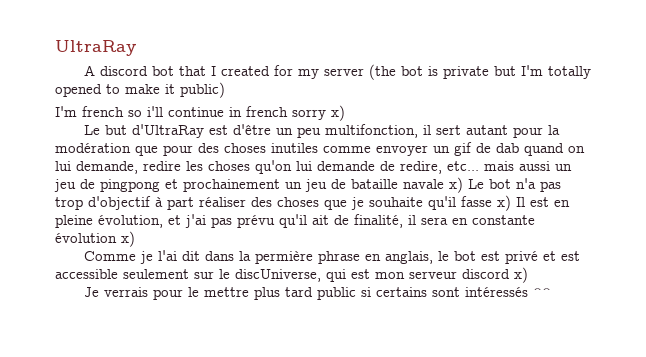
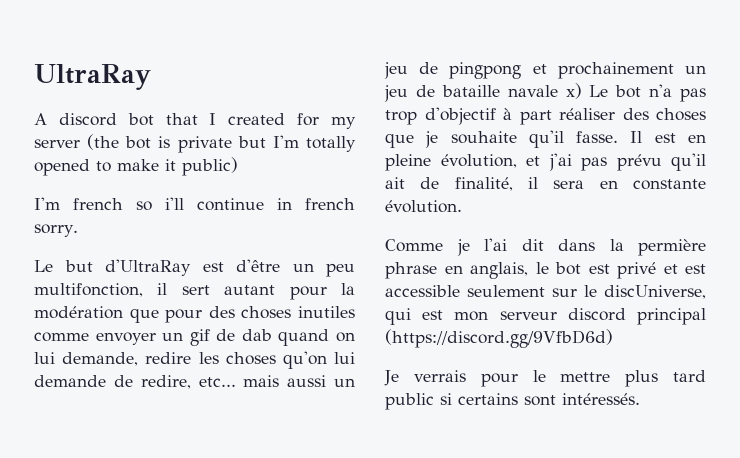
- I'm french so i'll continue in french sorry x)
+ I'm french so i'll continue in french sorry.
- Le but d'UltraRay est d'être un peu multifonction, il sert autant pour la modération que pour des choses inutiles comme envoyer un gif de dab quand on lui demande, redire les choses qu'on lui demande de redire, etc... mais aussi un jeu de pingpong et prochainement un jeu de bataille navale x) Le bot n'a pas trop d'objectif à part réaliser des choses que je souhaite qu'il fasse x) Il est en pleine évolution, et j'ai pas prévu qu'il ait de finalité, il sera en constante évolution x)
+ Le but d'UltraRay est d'être un peu multifonction, il sert autant pour la modération que pour des choses inutiles comme envoyer un gif de dab quand on lui demande, redire les choses qu'on lui demande de redire, etc... mais aussi un jeu de pingpong et prochainement un jeu de bataille navale x) Le bot n'a pas trop d'objectif à part réaliser des choses que je souhaite qu'il fasse. Il est en pleine évolution, et j'ai pas prévu qu'il ait de finalité, il sera en constante évolution.
- Comme je l'ai dit dans la permière phrase en anglais, le bot est privé et est accessible seulement sur le discUniverse, qui est mon serveur discord x)
+ Comme je l'ai dit dans la permière phrase en anglais, le bot est privé et est accessible seulement sur le discUniverse, qui est mon serveur discord principal (https://discord.gg/9VfbD6d)
- Je verrais pour le mettre plus tard public si certains sont intéressés ^^
+ Je verrais pour le mettre plus tard public si certains sont intéressés.

